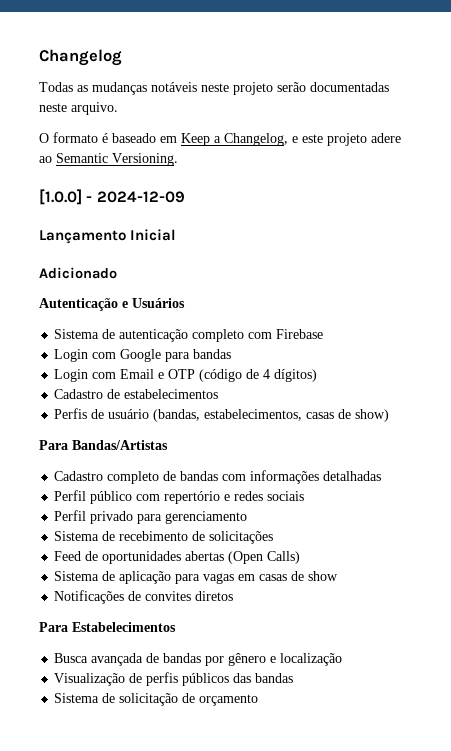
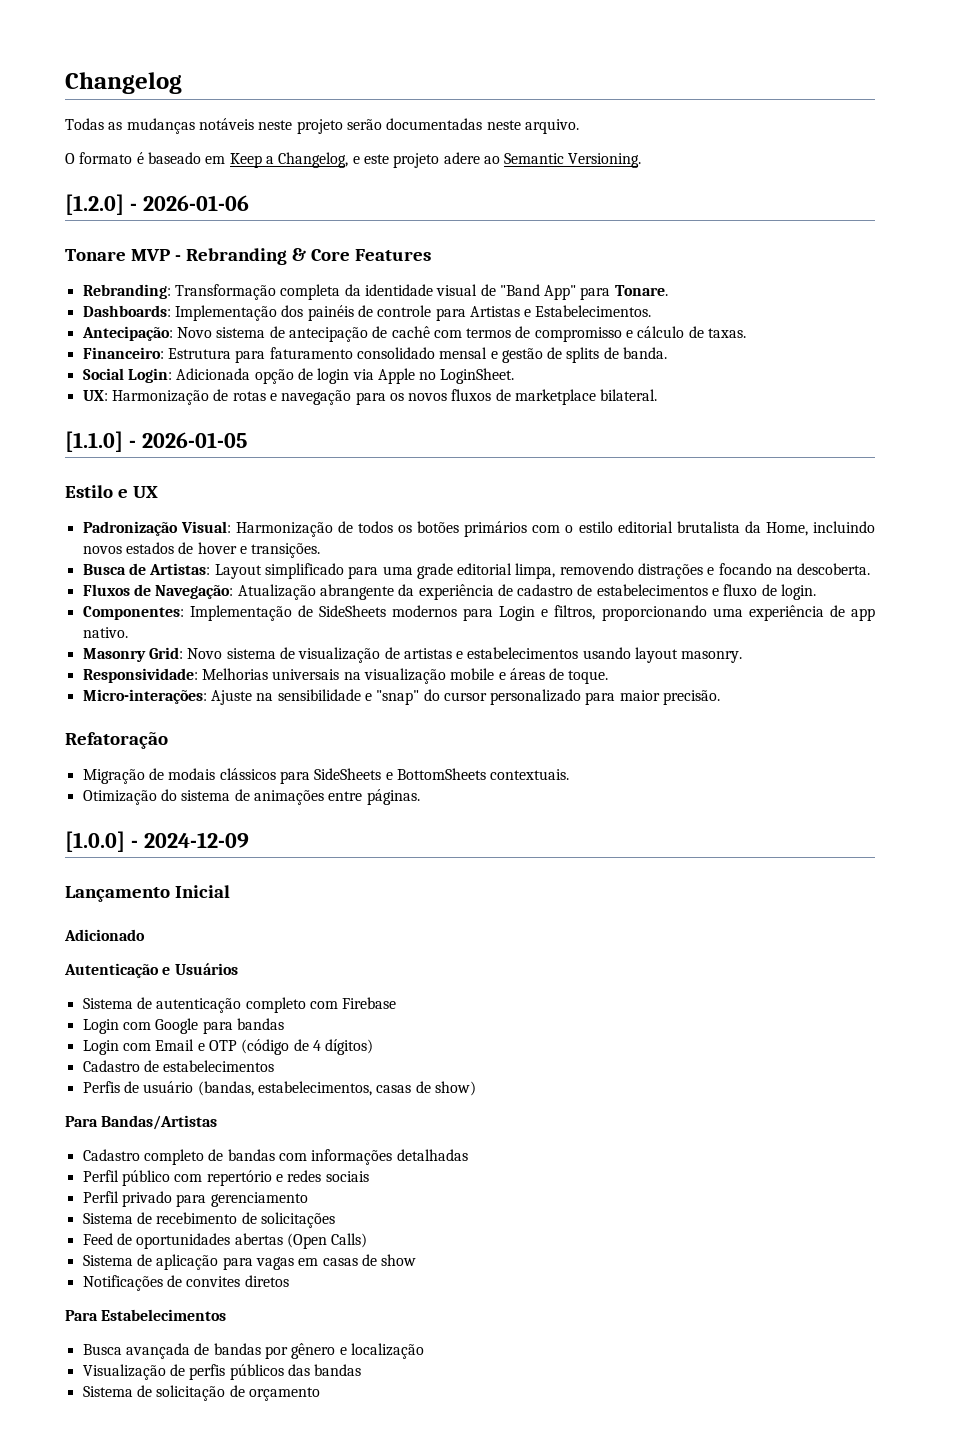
+ [1.2.0] - 2026-01-06
+ Tonare MVP - Rebranding & Core Features
+ Rebranding: Transformação completa da identidade visual de "Band App" para Tonare.
+ Dashboards: Implementação dos painéis de controle para Artistas e Estabelecimentos.
+ Antecipação: Novo sistema de antecipação de cachê com termos de compromisso e cálculo de taxas.
+ Financeiro: Estrutura para faturamento consolidado mensal e gestão de splits de banda.
+ Social Login: Adicionada opção de login via Apple no LoginSheet.
+ UX: Harmonização de rotas e navegação para os novos fluxos de marketplace bilateral.
+ [1.1.0] - 2026-01-05
+ Estilo e UX
+ Padronização Visual: Harmonização de todos os botões primários com o estilo editorial brutalista da Home, incluindo novos estados de hover e transições.
+ Busca de Artistas: Layout simplificado para uma grade editorial limpa, removendo distrações e focando na descoberta.
+ Fluxos de Navegação: Atualização abrangente da experiência de cadastro de estabelecimentos e fluxo de login.
+ Componentes: Implementação de SideSheets modernos para Login e filtros, proporcionando uma experiência de app nativo.
+ Masonry Grid: Novo sistema de visualização de artistas e estabelecimentos usando layout masonry.
+ Responsividade: Melhorias universais na visualização mobile e áreas de toque.
+ Micro-interações: Ajuste na sensibilidade e "snap" do cursor personalizado para maior precisão.
+ Refatoração
+ Migração de modais clássicos para SideSheets e BottomSheets contextuais.
+ Otimização do sistema de animações entre páginas.

